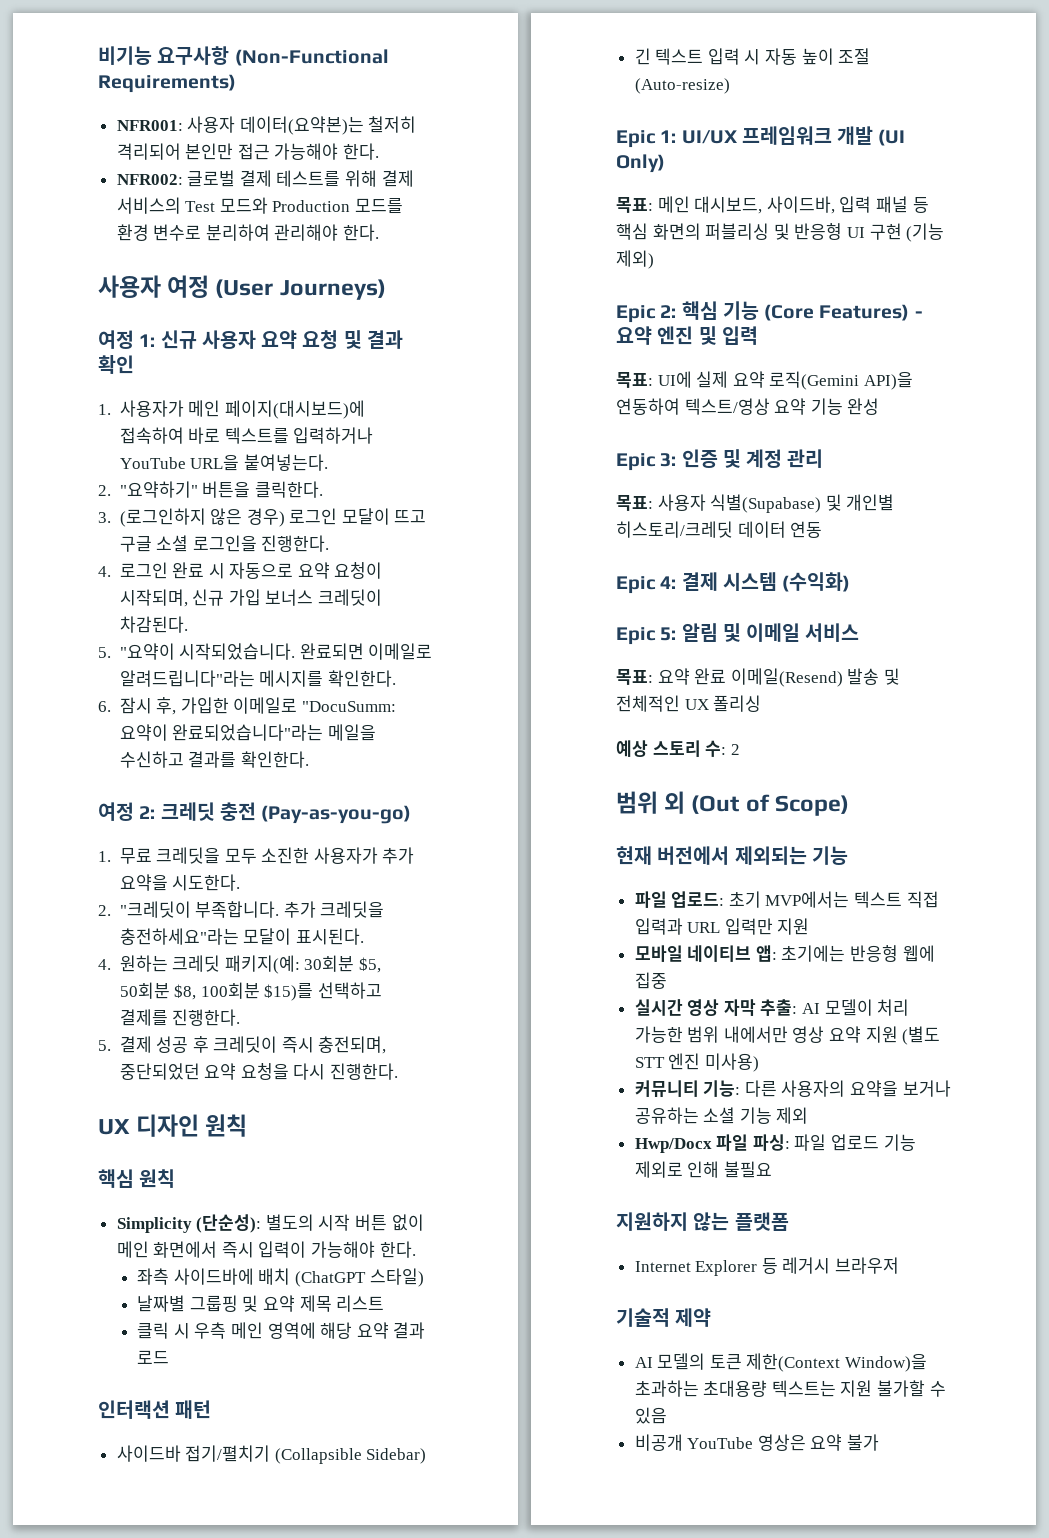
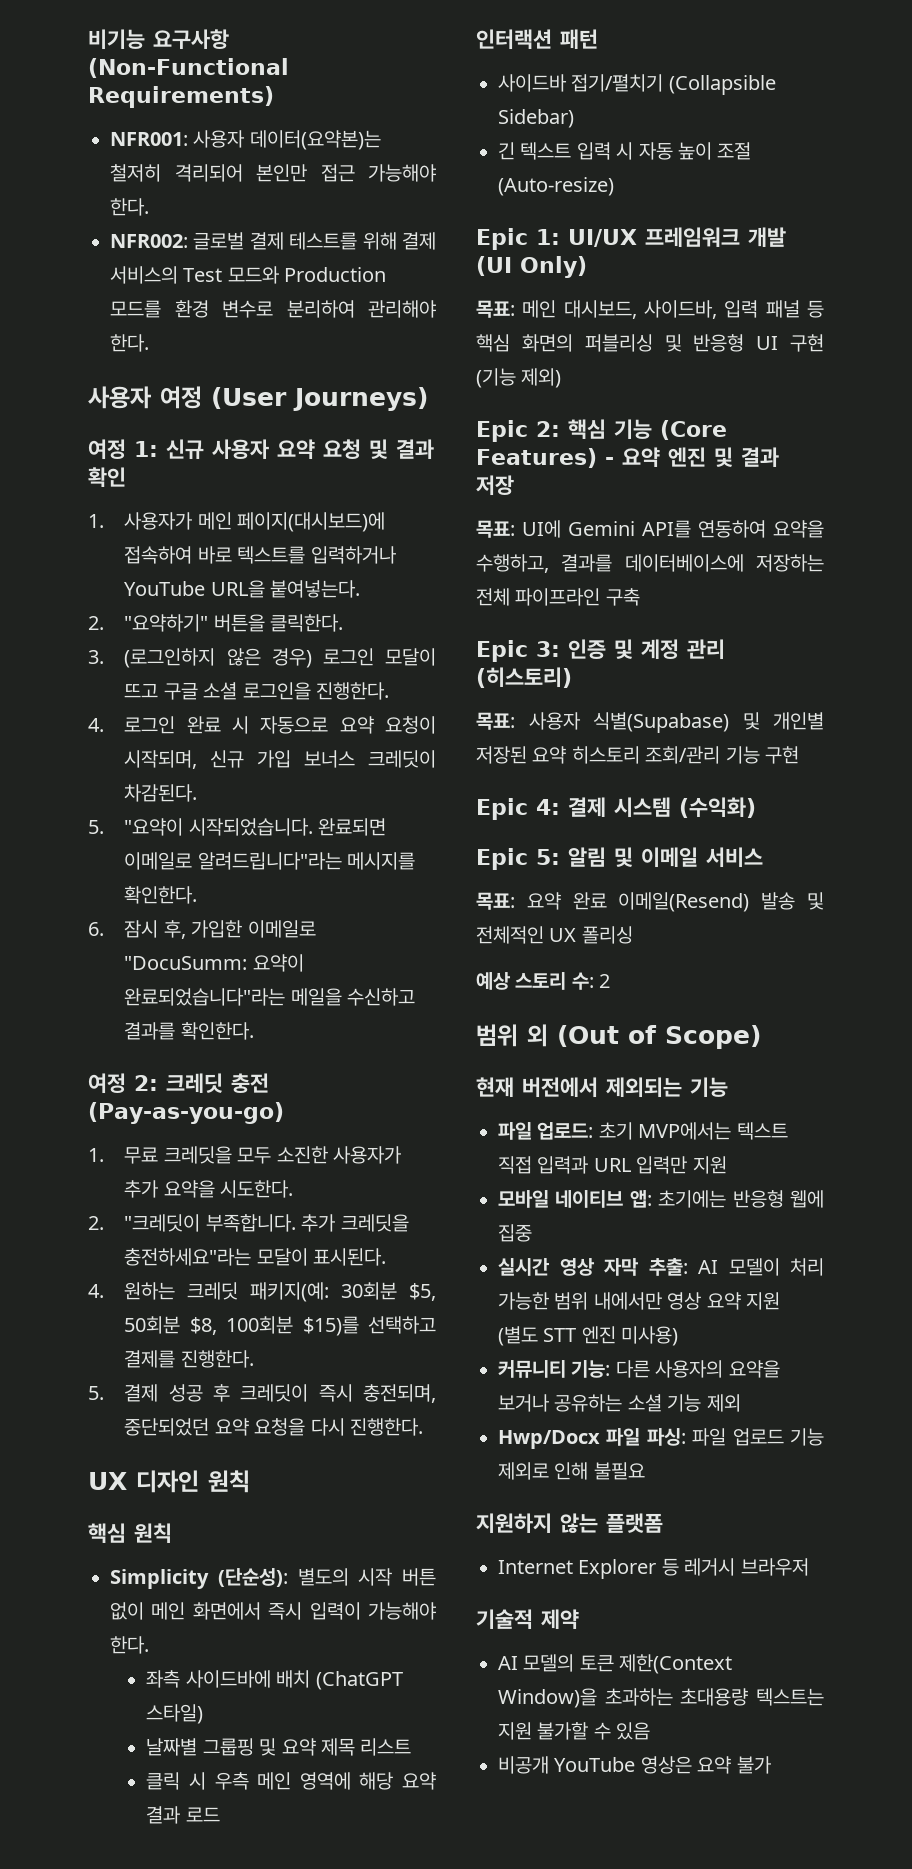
- Epic 2: 핵심 기능 (Core Features) - 요약 엔진 및 입력
+ Epic 2: 핵심 기능 (Core Features) - 요약 엔진 및 결과 저장
- 목표: UI에 실제 요약 로직(Gemini API)을 연동하여 텍스트/영상 요약 기능 완성
+ 목표: UI에 Gemini API를 연동하여 요약을 수행하고, 결과를 데이터베이스에 저장하는 전체 파이프라인 구축
- Epic 3: 인증 및 계정 관리
+ Epic 3: 인증 및 계정 관리 (히스토리)
- 목표: 사용자 식별(Supabase) 및 개인별 히스토리/크레딧 데이터 연동
+ 목표: 사용자 식별(Supabase) 및 개인별 저장된 요약 히스토리 조회/관리 기능 구현

